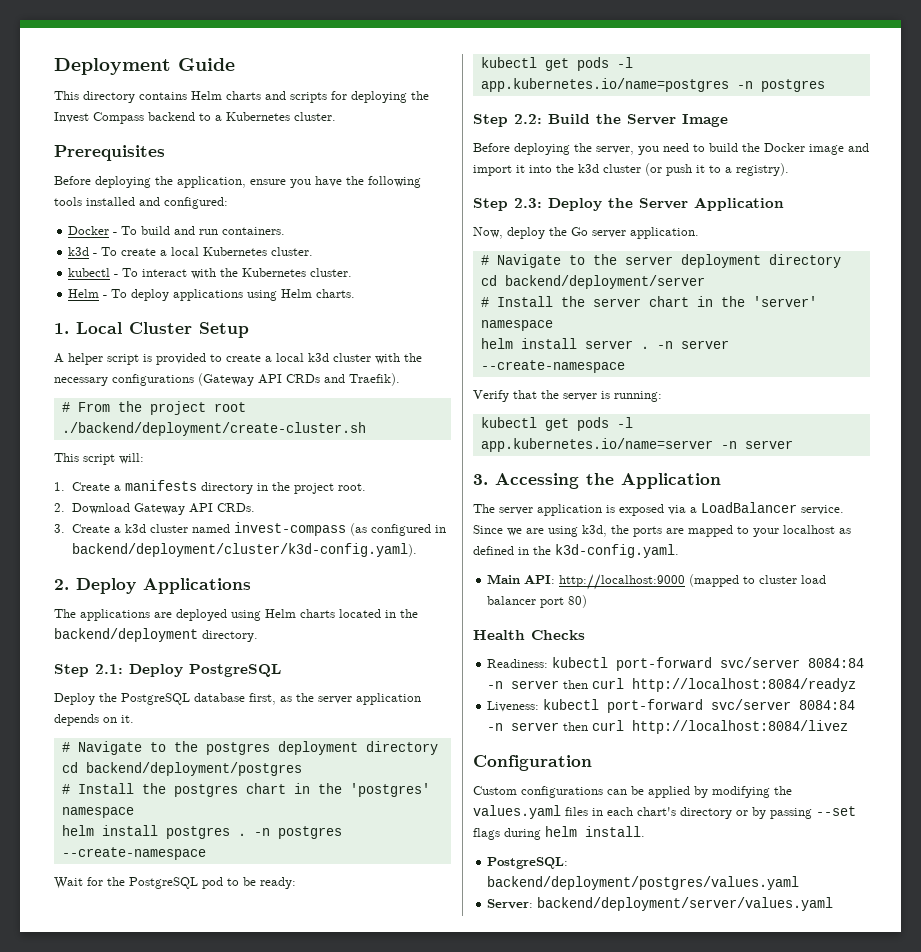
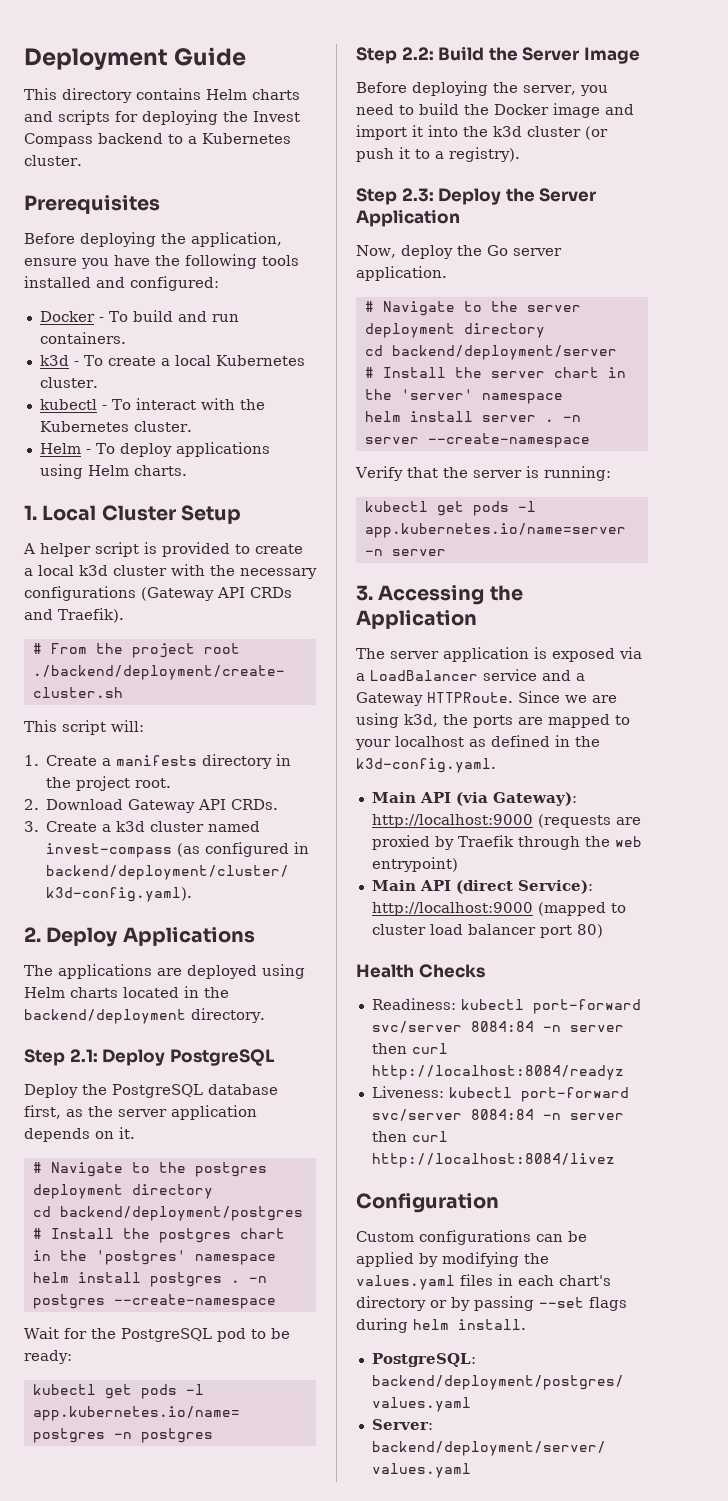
- The server application is exposed via a LoadBalancer service.
+ The server application is exposed via a LoadBalancer service and a Gateway HTTPRoute.
- Main API: http://localhost:9000 (mapped to cluster load balancer port 80)
+ Main API (via Gateway): http://localhost:9000 (requests are proxied by Traefik through the web entrypoint)
+ Main API (direct Service): http://localhost:9000 (mapped to cluster load balancer port 80)

